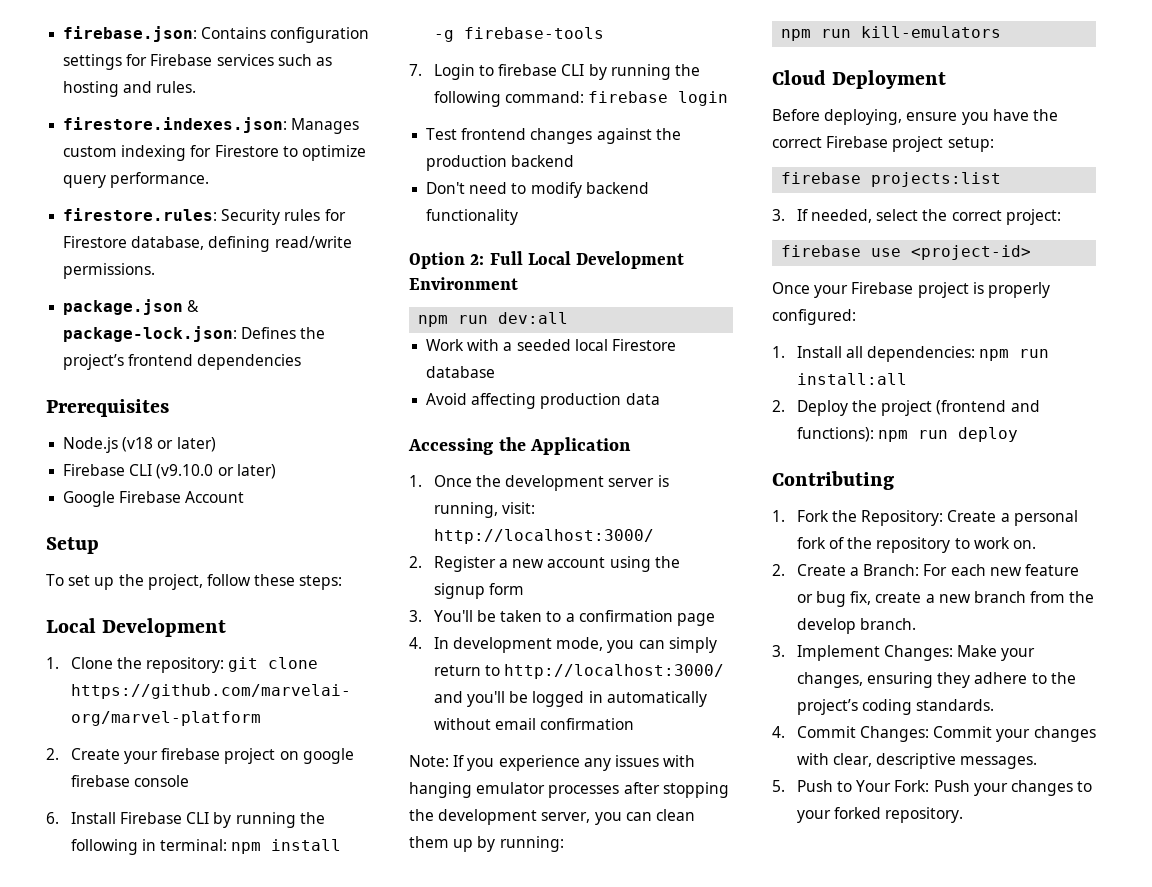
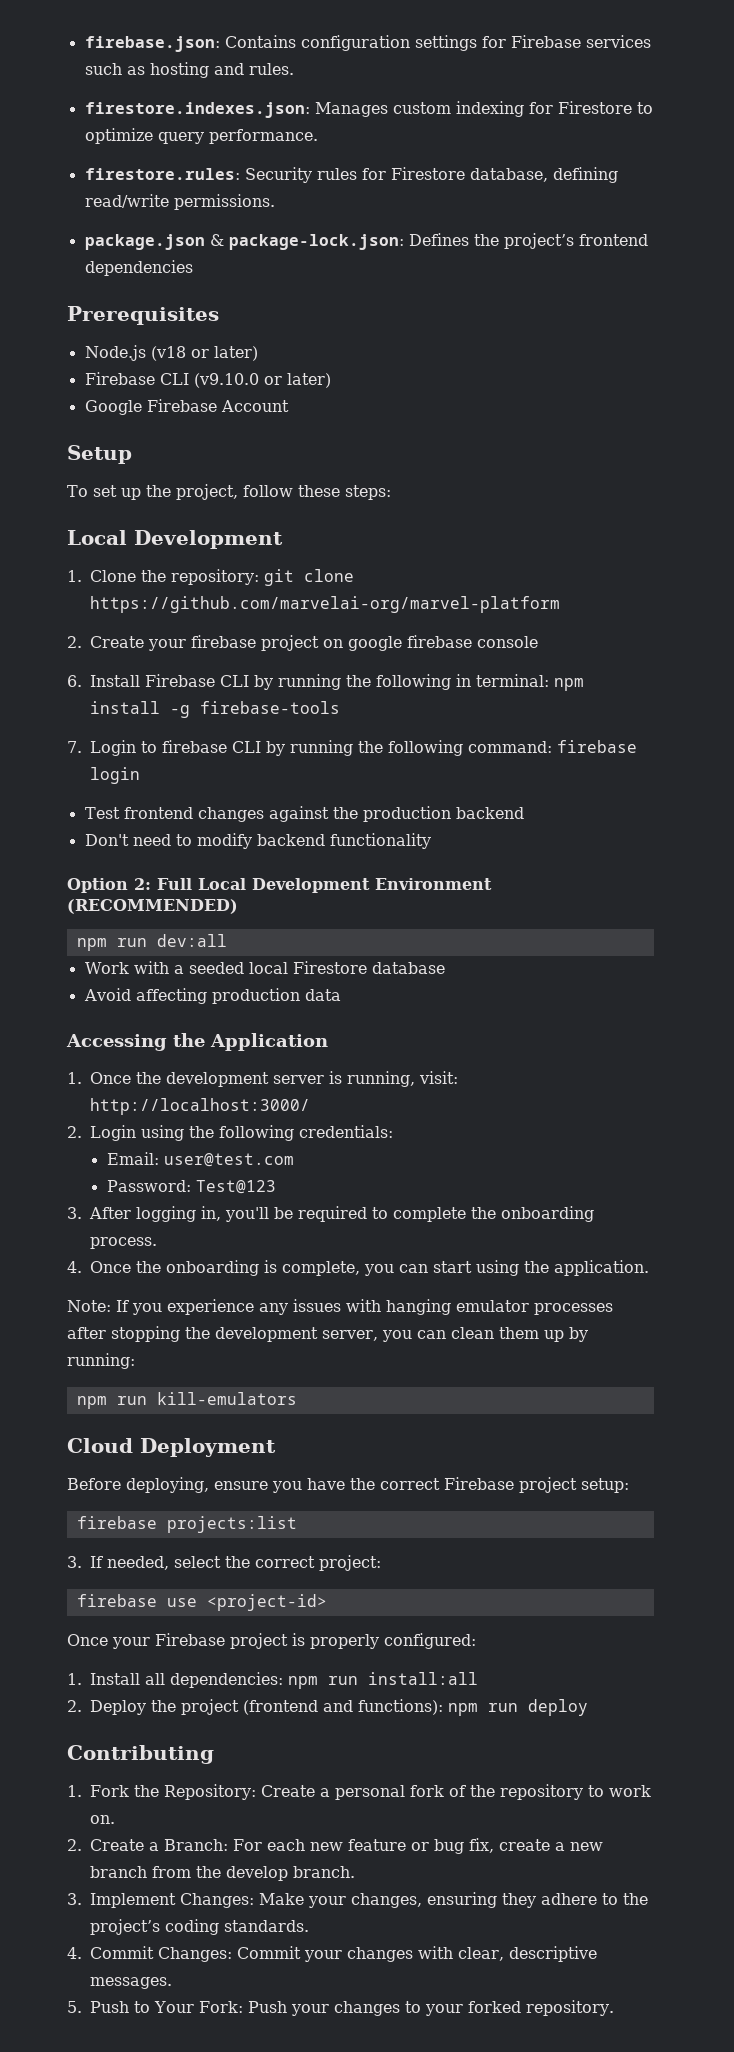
- Option 2: Full Local Development Environment
+ Option 2: Full Local Development Environment (RECOMMENDED)
- 2. Register a new account using the signup form
- 3. You'll be taken to a confirmation page
- 4. In development mode, you can simply return to http://localhost:3000/ and you'll be logged in automatically without email confirmation
+ 2. Login using the following credentials:
+ Email: user@test.com
+ Password: Test@123
+ 3. After logging in, you'll be required to complete the onboarding process.
+ 4. Once the onboarding is complete, you can start using the application.

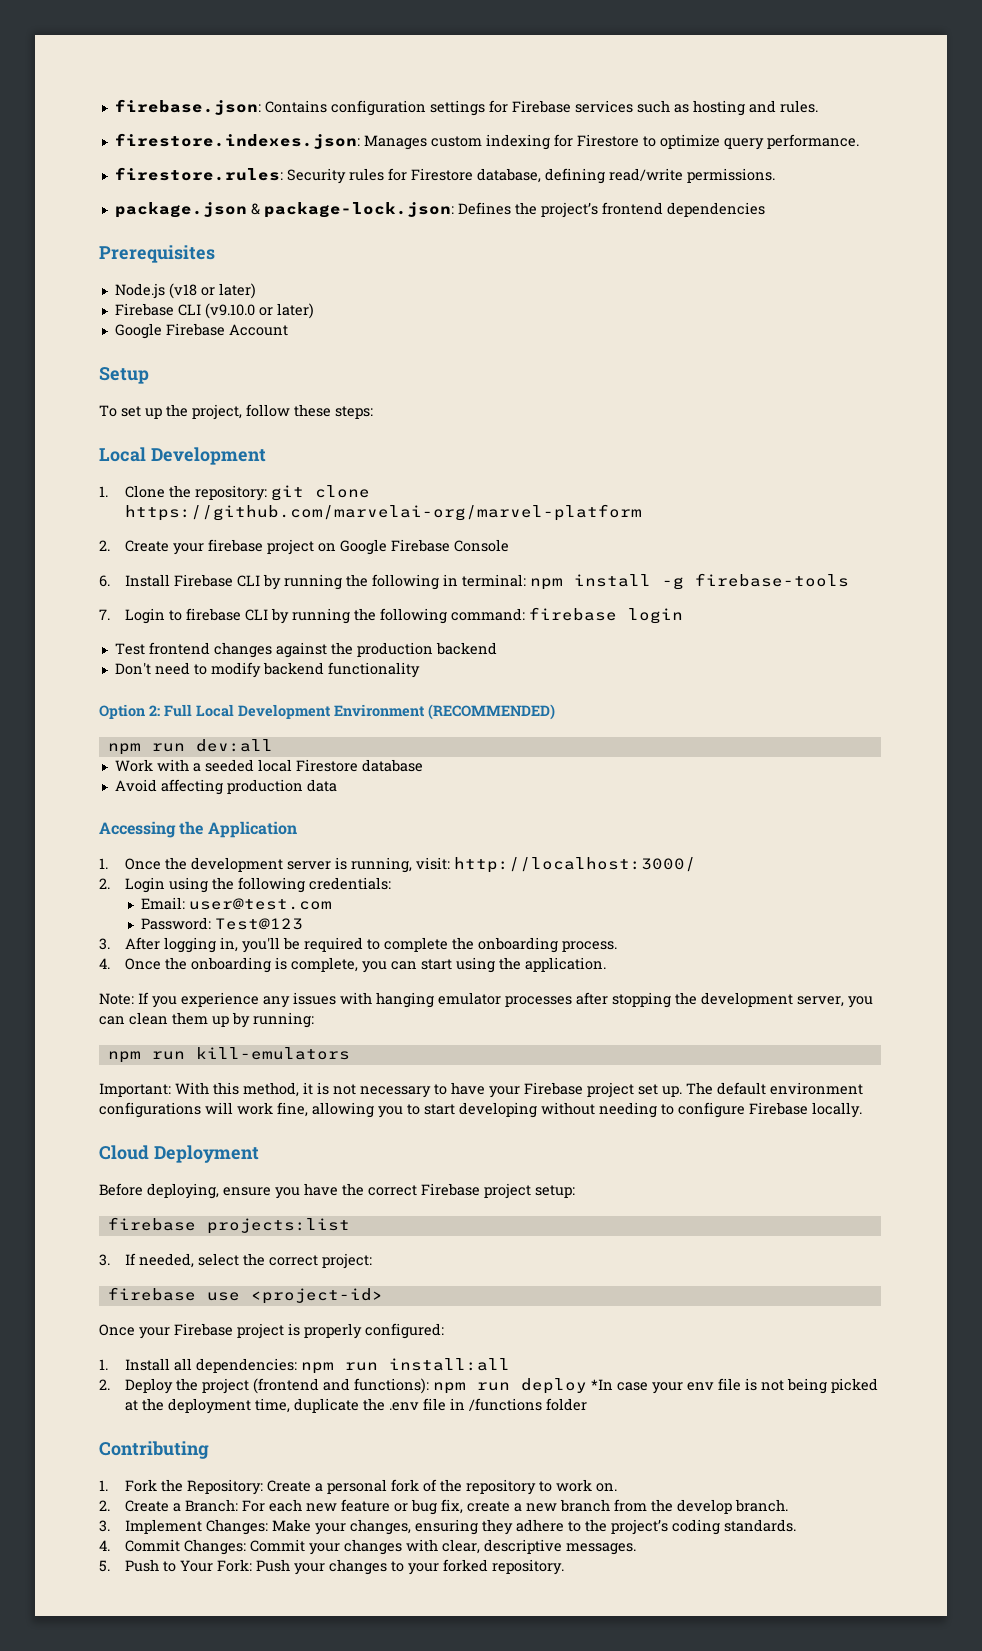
- 2. Create your firebase project on google firebase console
+ 2. Create your firebase project on Google Firebase Console
+ Important: With this method, it is not necessary to have your Firebase project set up. The default environment configurations will work fine, allowing you to start developing without needing to configure Firebase locally.
- 2. Deploy the project (frontend and functions): npm run deploy
+ 2. Deploy the project (frontend and functions): npm run deploy *In case your env file is not being picked at the deployment time, duplicate the .env file in /functions folder

